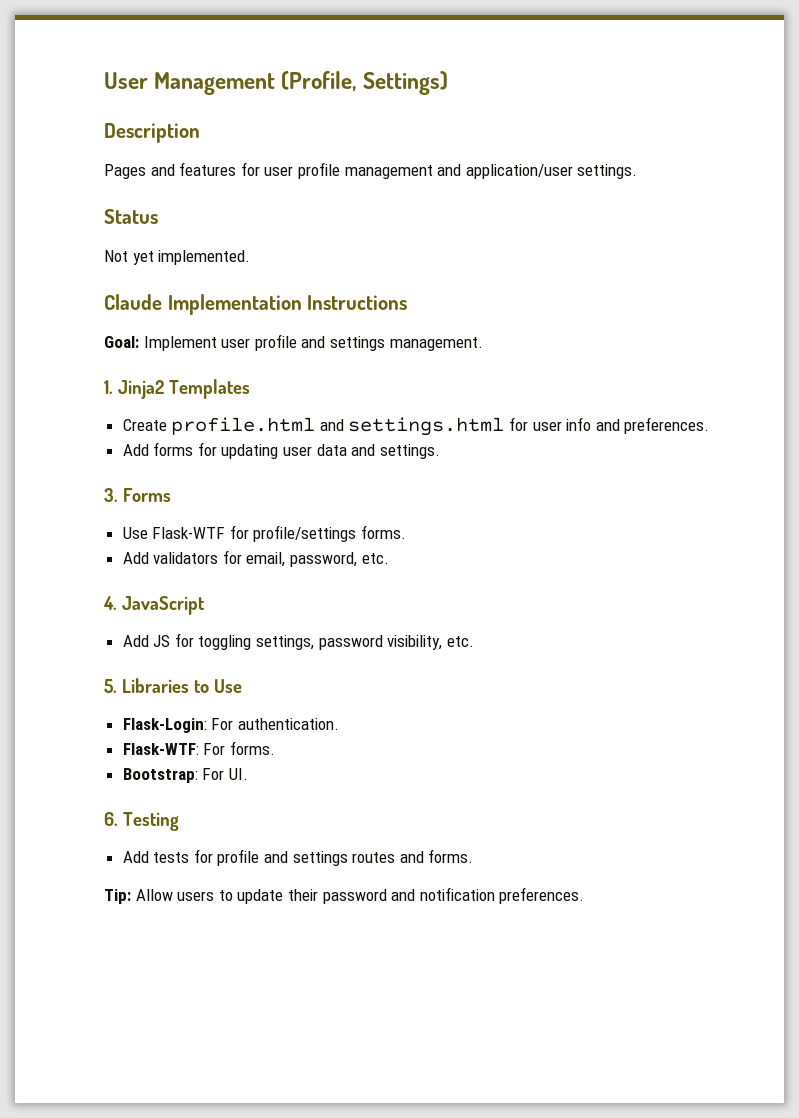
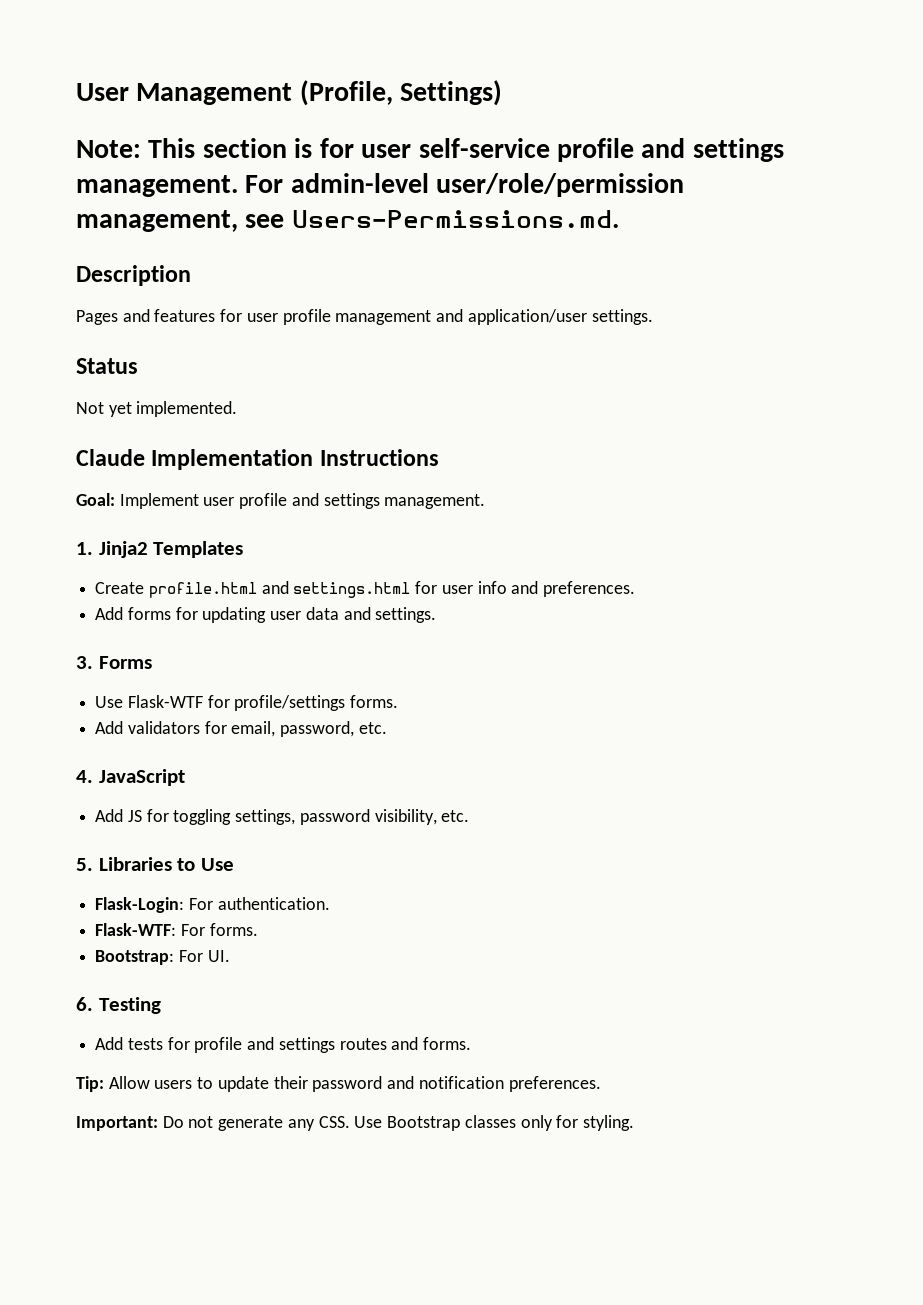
+ Note: This section is for user self-service profile and settings management. For admin-level user/role/permission management, see Users-Permissions.md.
+ Important: Do not generate any CSS. Use Bootstrap classes only for styling.

